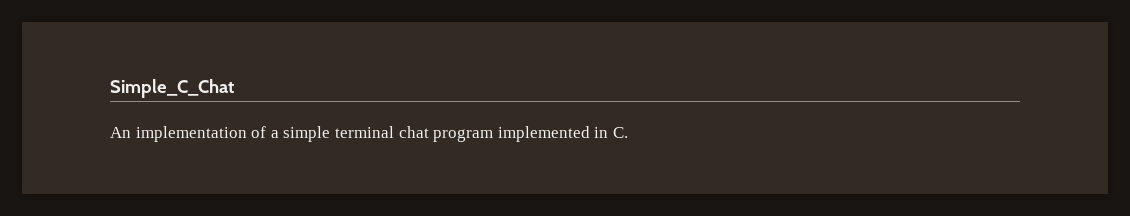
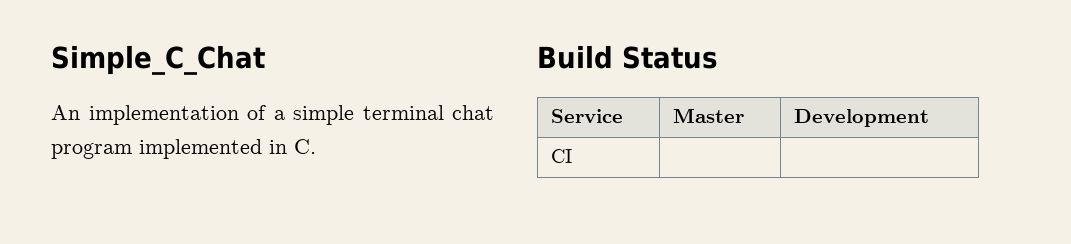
+ Build Status
+ Service | Master | Development
+ CI | |

